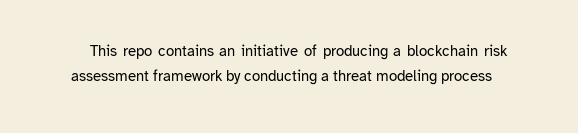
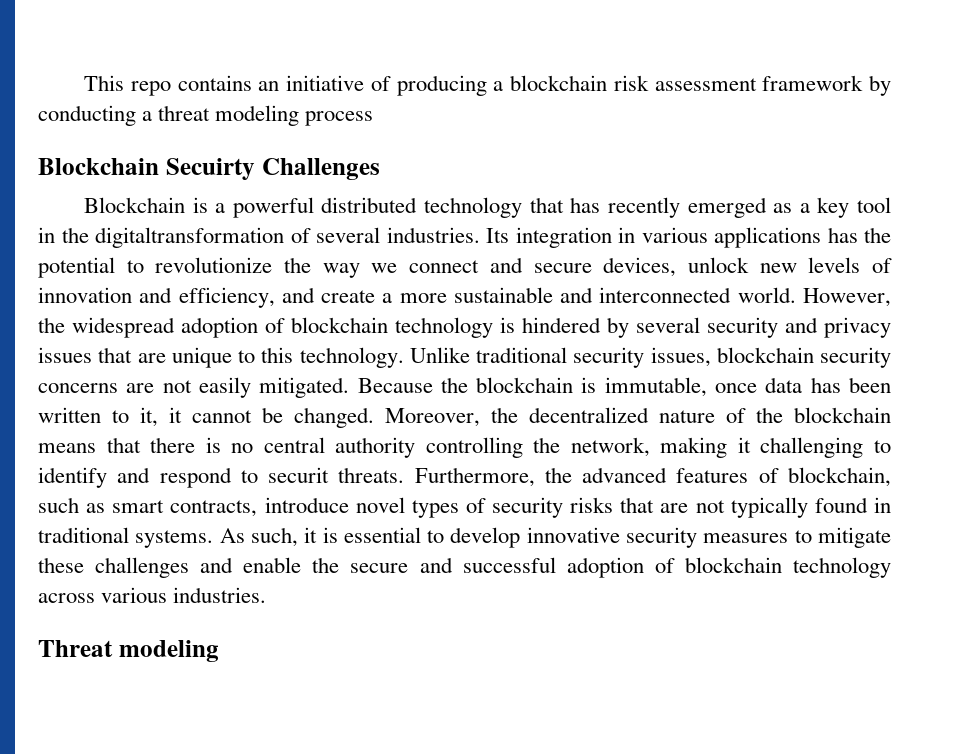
+ Blockchain Secuirty Challenges
+ Blockchain is a powerful distributed technology that has recently emerged as a key tool in the digitaltransformation of several industries. Its integration in various applications has the potential to revolutionize the way we connect and secure devices, unlock new levels of innovation and efficiency, and create a more sustainable and interconnected world. However, the widespread adoption of blockchain technology is hindered by several security and privacy issues that are unique to this technology. Unlike traditional security issues, blockchain security concerns are not easily mitigated. Because the blockchain is immutable, once data has been written to it, it cannot be changed. Moreover, the decentralized nature of the blockchain means that there is no central authority controlling the network, making it challenging to identify and respond to securit threats. Furthermore, the advanced features of blockchain, such as smart contracts, introduce novel types of security risks that are not typically found in traditional systems. As such, it is essential to develop innovative security measures to mitigate these challenges and enable the secure and successful adoption of blockchain technology across various industries.
+ Threat modeling

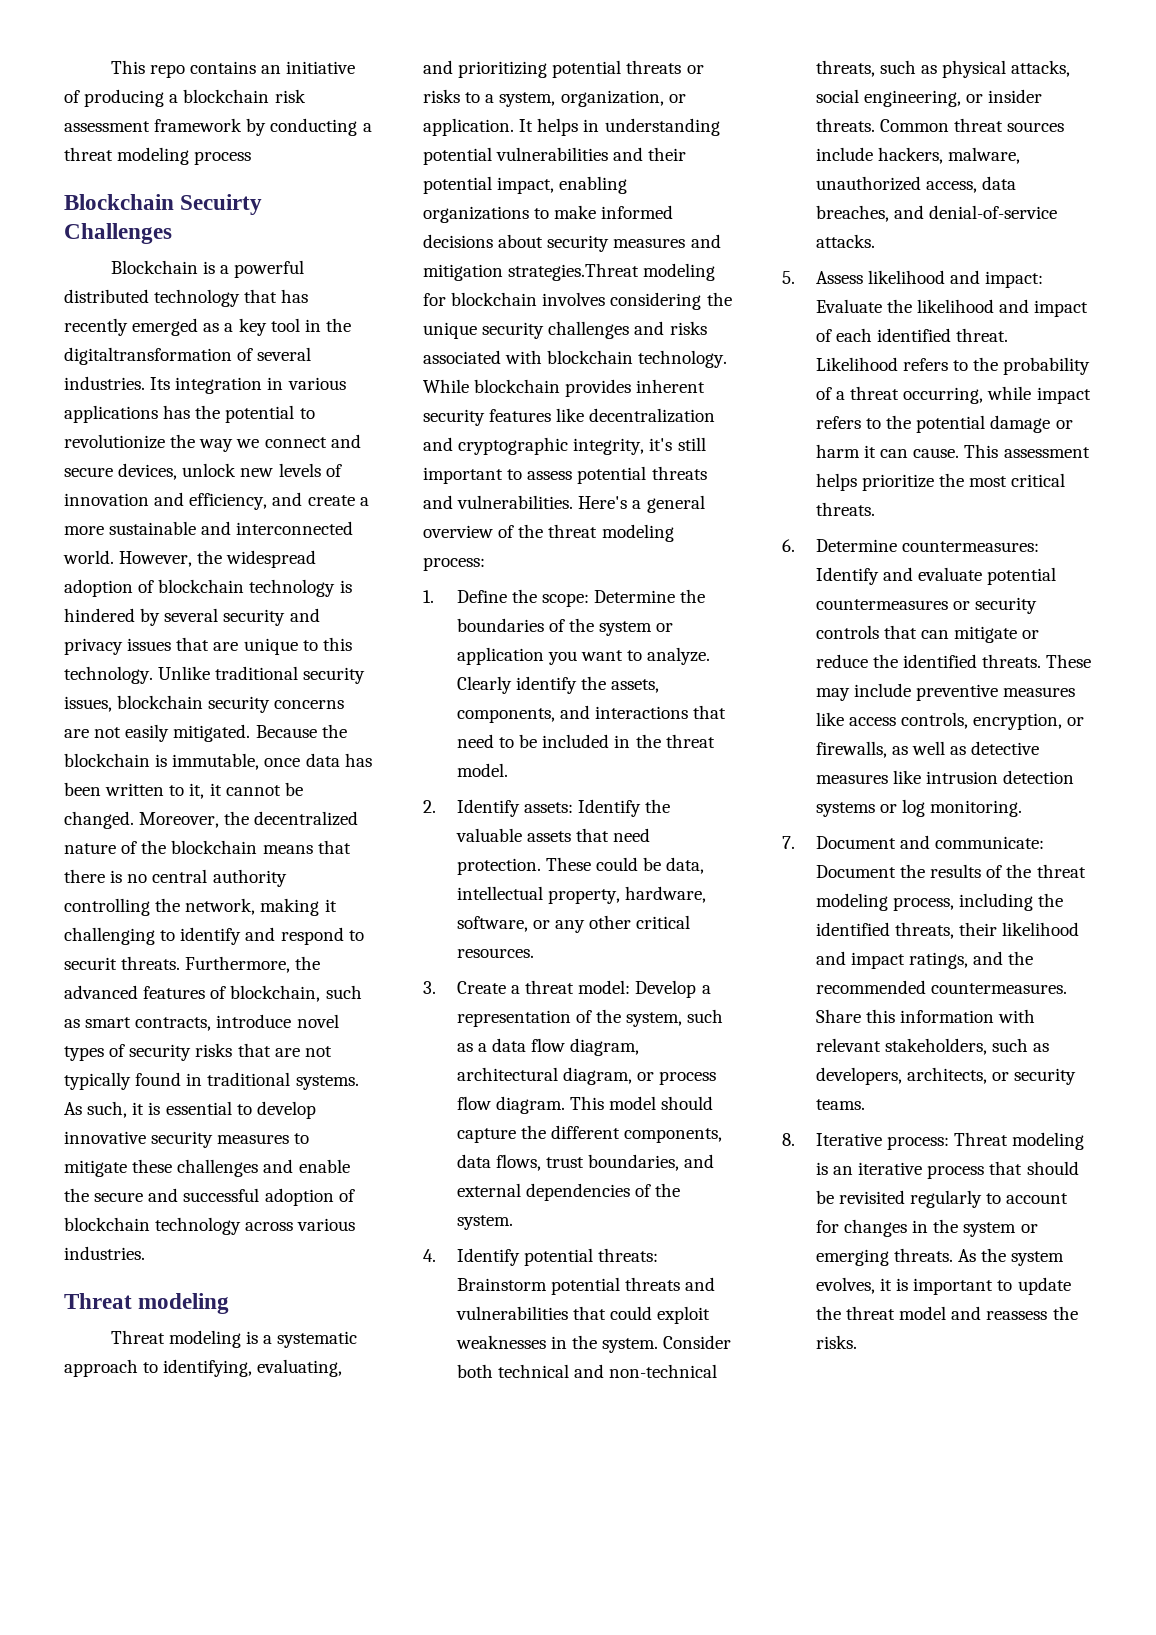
+ Threat modeling is a systematic approach to identifying, evaluating, and prioritizing potential threats or risks to a system, organization, or application. It helps in understanding potential vulnerabilities and their potential impact, enabling organizations to make informed decisions about security measures and mitigation strategies.Threat modeling for blockchain involves considering the unique security challenges and risks associated with blockchain technology. While blockchain provides inherent security features like decentralization and cryptographic integrity, it's still important to assess potential threats and vulnerabilities. Here's a general overview of the threat modeling process:
+ 1. Define the scope: Determine the boundaries of the system or application you want to analyze. Clearly identify the assets, components, and interactions that need to be included in the threat model.
+ 2. Identify assets: Identify the valuable assets that need protection. These could be data, intellectual property, hardware, software, or any other critical resources.
+ 3. Create a threat model: Develop a representation of the system, such as a data flow diagram, architectural diagram, or process flow diagram. This model should capture the different components, data flows, trust boundaries, and external dependencies of the system.
+ 4. Identify potential threats: Brainstorm potential threats and vulnerabilities that could exploit weaknesses in the system. Consider both technical and non-technical threats, such as physical attacks, social engineering, or insider threats. Common threat sources include hackers, malware, unauthorized access, data breaches, and denial-of-service attacks.
+ 5. Assess likelihood and impact: Evaluate the likelihood and impact of each identified threat. Likelihood refers to the probability of a threat occurring, while impact refers to the potential damage or harm it can cause. This assessment helps prioritize the most critical threats.
+ 6. Determine countermeasures: Identify and evaluate potential countermeasures or security controls that can mitigate or reduce the identified threats. These may include preventive measures like access controls, encryption, or firewalls, as well as detective measures like intrusion detection systems or log monitoring.
+ 7. Document and communicate: Document the results of the threat modeling process, including the identified threats, their likelihood and impact ratings, and the recommended countermeasures. Share this information with relevant stakeholders, such as developers, architects, or security teams.
+ 8. Iterative process: Threat modeling is an iterative process that should be revisited regularly to account for changes in the system or emerging threats. As the system evolves, it is important to update the threat model and reassess the risks.

